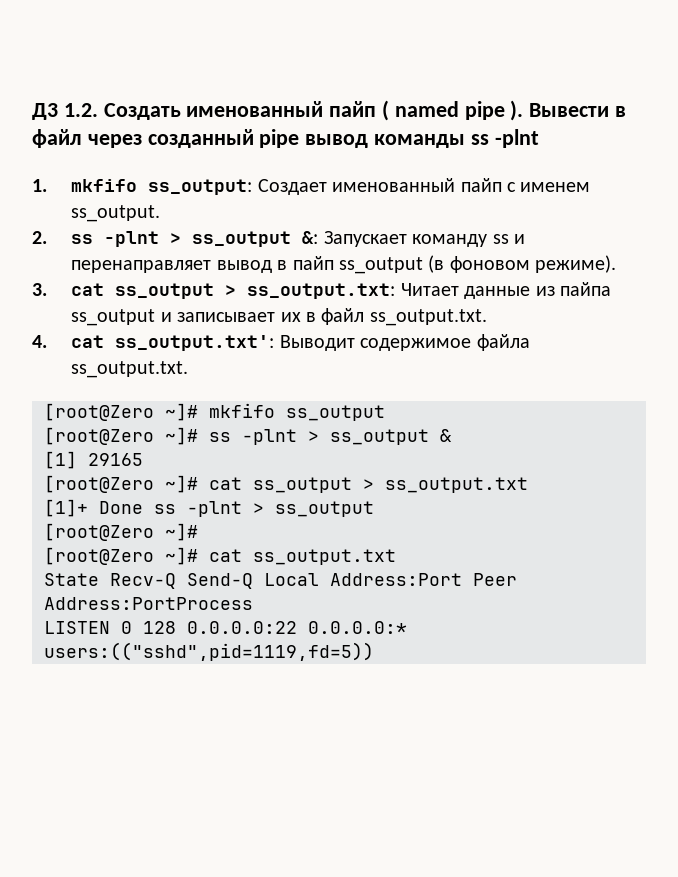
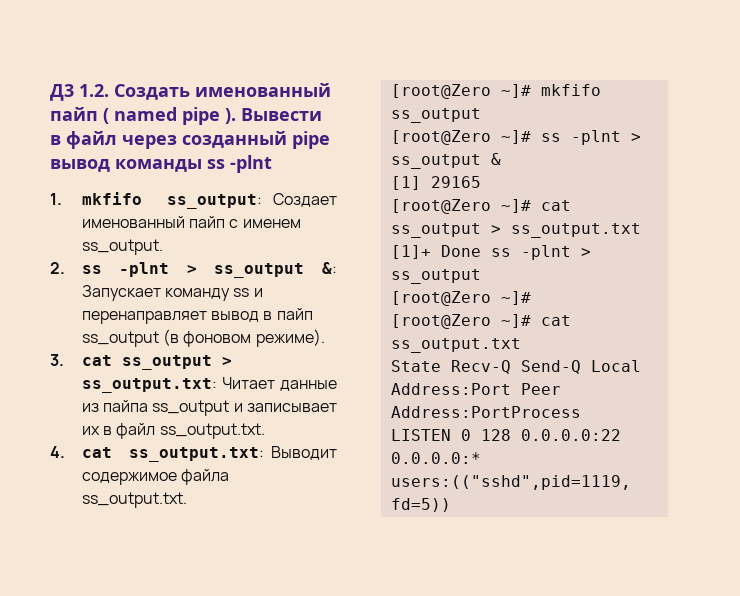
- 4. cat ss_output.txt': Выводит содержимое файла ss_output.txt.
+ 4. cat ss_output.txt: Выводит содержимое файла ss_output.txt.

